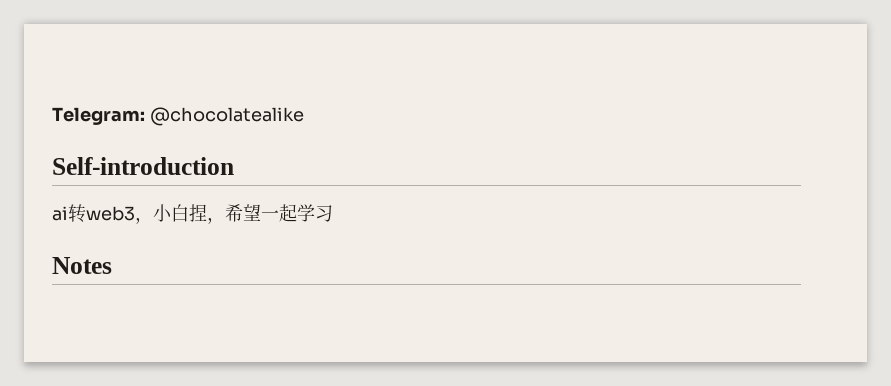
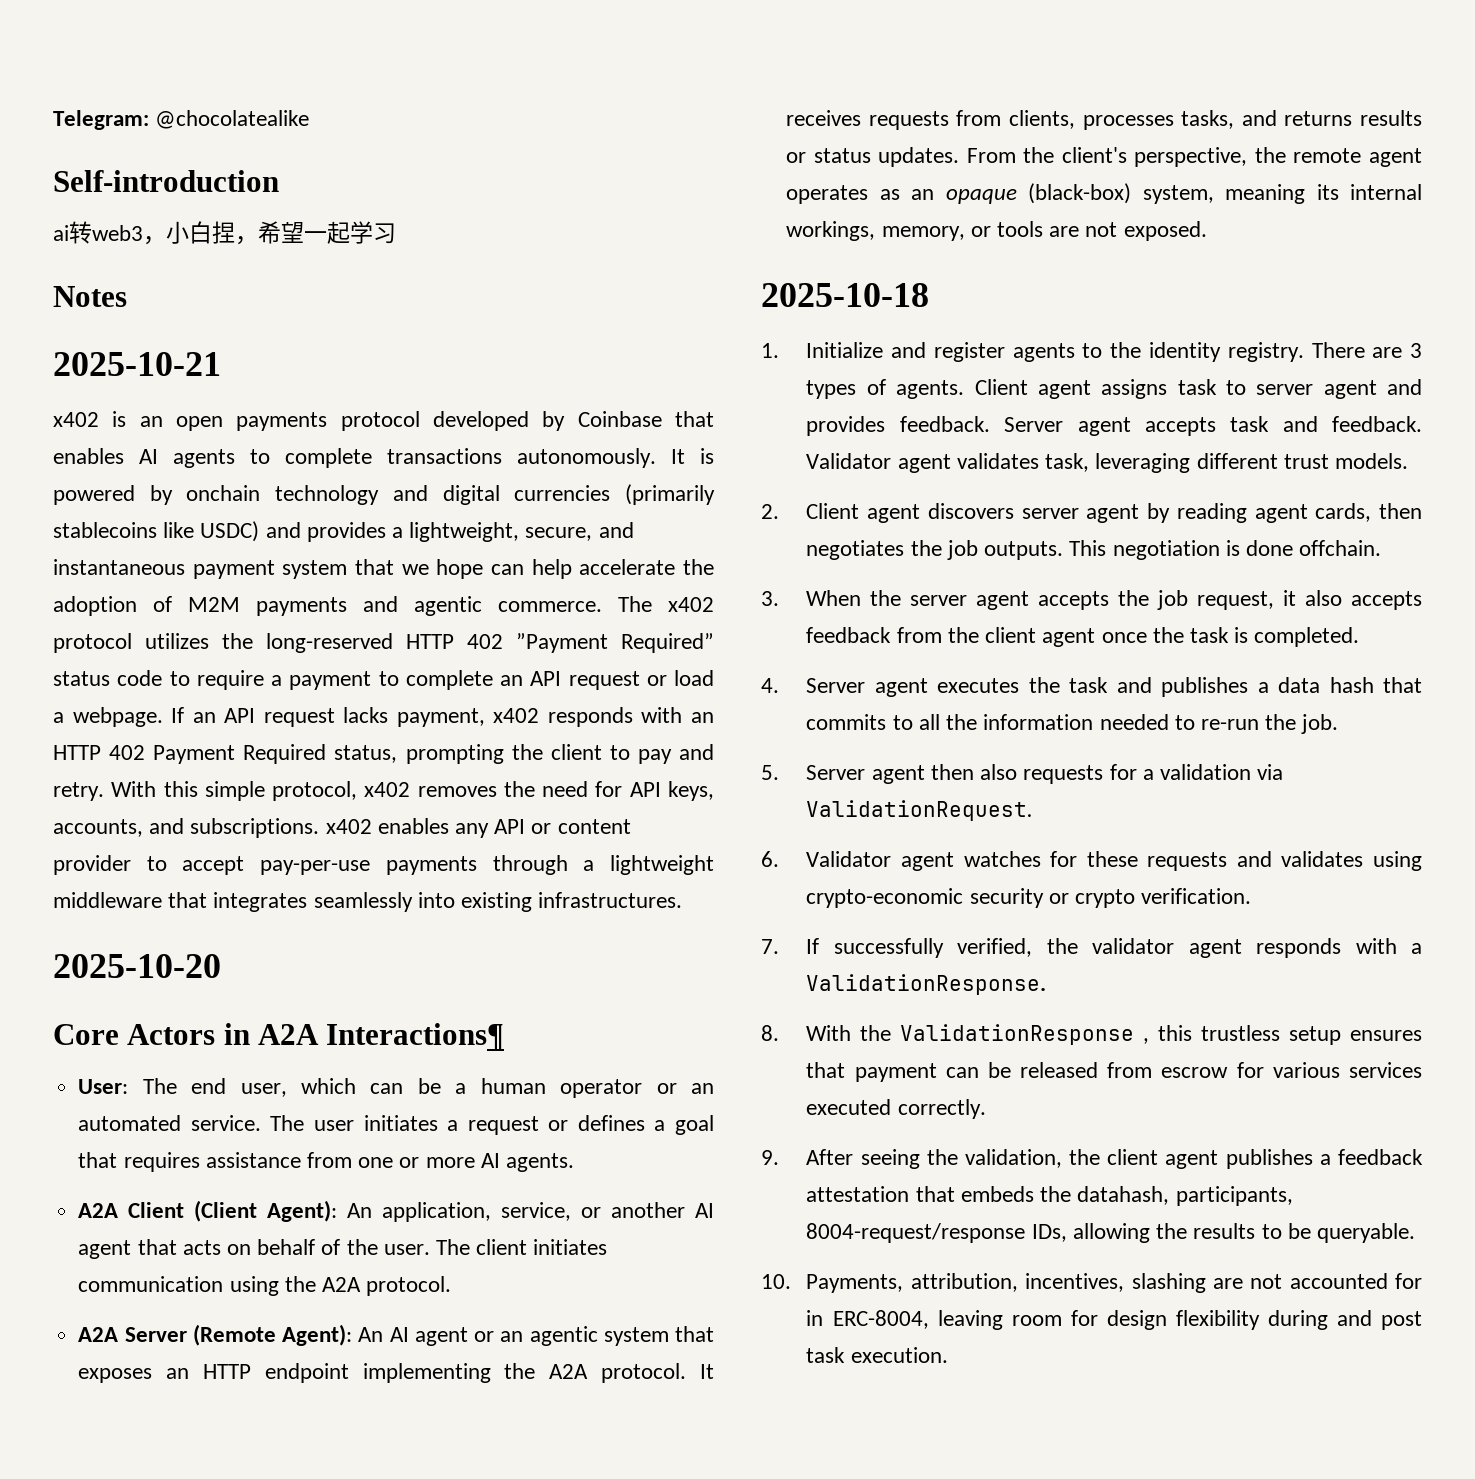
+ 2025-10-21
+ x402 is an open payments protocol developed by Coinbase that enables AI agents to complete transactions autonomously. It is powered by onchain technology and digital currencies (primarily stablecoins like USDC) and provides a lightweight, secure, and instantaneous payment system that we hope can help accelerate the adoption of M2M payments and agentic commerce. The x402 protocol utilizes the long-reserved HTTP 402 ”Payment Required” status code to require a payment to complete an API request or load a webpage. If an API request lacks payment, x402 responds with an HTTP 402 Payment Required status, prompting the client to pay and retry. With this simple protocol, x402 removes the need for API keys, accounts, and subscriptions. x402 enables any API or content provider to accept pay-per-use payments through a lightweight middleware that integrates seamlessly into existing infrastructures.
+ 2025-10-20
+ Core Actors in A2A Interactions¶
+ User: The end user, which can be a human operator or an automated service. The user initiates a request or defines a goal that requires assistance from one or more AI agents.
+ A2A Client (Client Agent): An application, service, or another AI agent that acts on behalf of the user. The client initiates communication using the A2A protocol.
+ A2A Server (Remote Agent): An AI agent or an agentic system that exposes an HTTP endpoint implementing the A2A protocol. It receives requests from clients, processes tasks, and returns results or status updates. From the client's perspective, the remote agent operates as an opaque (black-box) system, meaning its internal workings, memory, or tools are not exposed.
+ 2025-10-18
+ 1. Initialize and register agents to the identity registry. There are 3 types of agents. Client agent assigns task to server agent and provides feedback. Server agent accepts task and feedback. Validator agent validates task, leveraging different trust models.
+ 2. Client agent discovers server agent by reading agent cards, then negotiates the job outputs. This negotiation is done offchain.
+ 3. When the server agent accepts the job request, it also accepts feedback from the client agent once the task is completed.
+ 4. Server agent executes the task and publishes a data hash that commits to all the information needed to re-run the job.
+ 5. Server agent then also requests for a validation via ValidationRequest.
+ 6. Validator agent watches for these requests and validates using crypto-economic security or crypto verification.
+ 7. If successfully verified, the validator agent responds with a ValidationResponse.
+ 8. With the ValidationResponse , this trustless setup ensures that payment can be released from escrow for various services executed correctly.
+ 9. After seeing the validation, the client agent publishes a feedback attestation that embeds the datahash, participants, 8004-request/response IDs, allowing the results to be queryable.
+ 10. Payments, attribution, incentives, slashing are not accounted for in ERC-8004, leaving room for design flexibility during and post task execution.

